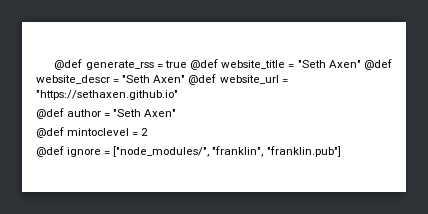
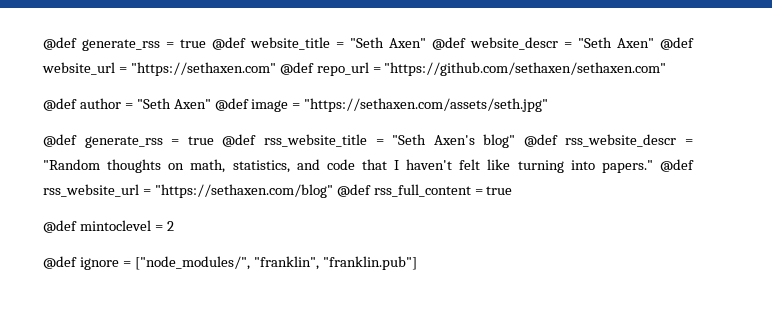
- @def generate_rss = true @def website_title = "Seth Axen" @def website_descr = "Seth Axen" @def website_url = "https://sethaxen.github.io"
+ @def generate_rss = true @def website_title = "Seth Axen" @def website_descr = "Seth Axen" @def website_url = "https://sethaxen.com" @def repo_url = "https://github.com/sethaxen/sethaxen.com"
- @def author = "Seth Axen"
+ @def author = "Seth Axen" @def image = "https://sethaxen.com/assets/seth.jpg"
+ @def generate_rss = true @def rss_website_title = "Seth Axen's blog" @def rss_website_descr = "Random thoughts on math, statistics, and code that I haven't felt like turning into papers." @def rss_website_url = "https://sethaxen.com/blog" @def rss_full_content = true

